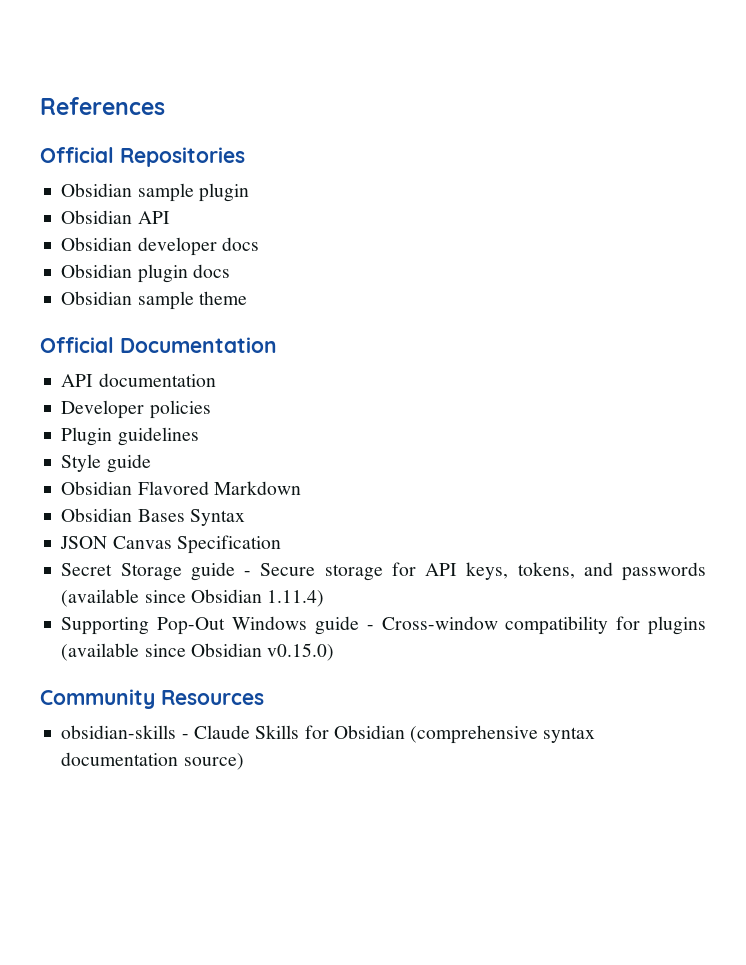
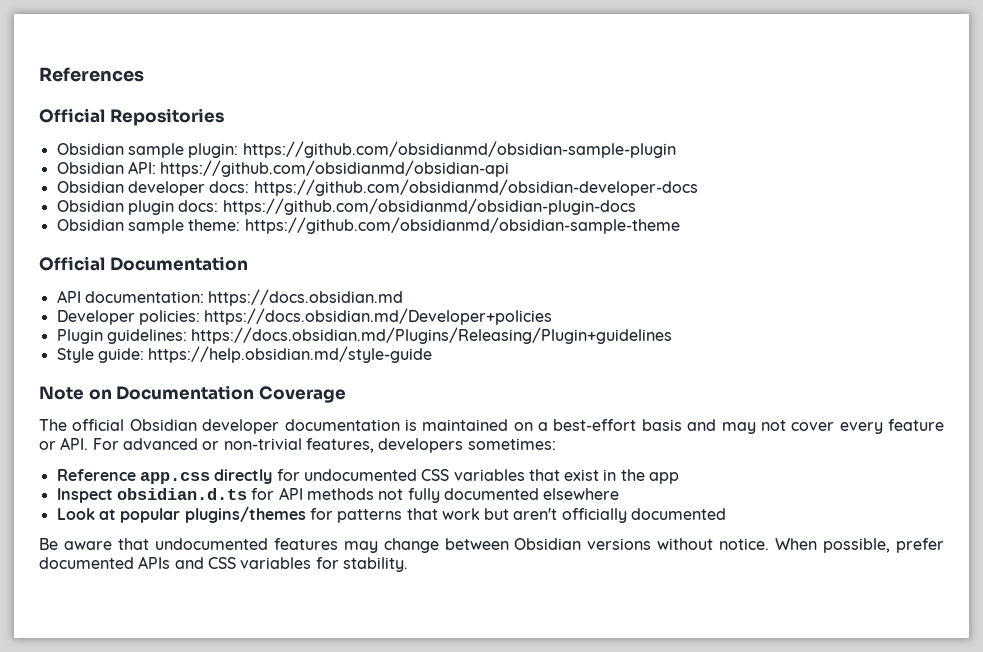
- Obsidian sample plugin
- Obsidian API
- Obsidian developer docs
+ Obsidian sample plugin: https://github.com/obsidianmd/obsidian-sample-plugin
+ Obsidian API: https://github.com/obsidianmd/obsidian-api
+ Obsidian developer docs: https://github.com/obsidianmd/obsidian-developer-docs
- Obsidian plugin docs
- Obsidian sample theme
+ Obsidian plugin docs: https://github.com/obsidianmd/obsidian-plugin-docs
+ Obsidian sample theme: https://github.com/obsidianmd/obsidian-sample-theme
- API documentation
+ API documentation: https://docs.obsidian.md
- Developer policies
+ Developer policies: https://docs.obsidian.md/Developer+policies
- Plugin guidelines
+ Plugin guidelines: https://docs.obsidian.md/Plugins/Releasing/Plugin+guidelines
- Style guide
- Obsidian Flavored Markdown
- Obsidian Bases Syntax
- JSON Canvas Specification
- Secret Storage guide - Secure storage for API keys, tokens, and passwords (available since Obsidian 1.11.4)
- Supporting Pop-Out Windows guide - Cross-window compatibility for plugins (available since Obsidian v0.15.0)
- Community Resources
- obsidian-skills - Claude Skills for Obsidian (comprehensive syntax documentation source)
+ Style guide: https://help.obsidian.md/style-guide
+ Note on Documentation Coverage
+ The official Obsidian developer documentation is maintained on a best-effort basis and may not cover every feature or API. For advanced or non-trivial features, developers sometimes:
+ Reference app.css directly for undocumented CSS variables that exist in the app
+ Inspect obsidian.d.ts for API methods not fully documented elsewhere
+ Look at popular plugins/themes for patterns that work but aren't officially documented
+ Be aware that undocumented features may change between Obsidian versions without notice. When possible, prefer documented APIs and CSS variables for stability.

